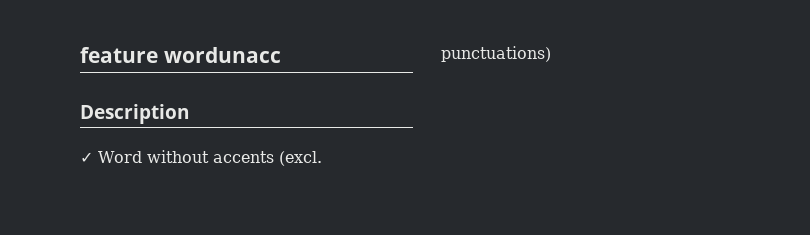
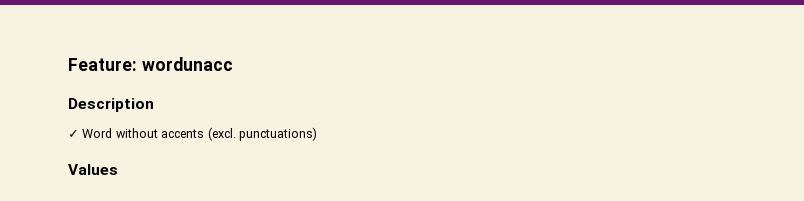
- feature wordunacc
+ Feature: wordunacc
+ Values

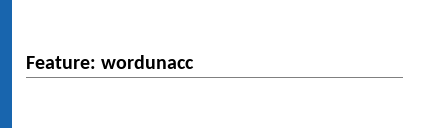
- Description
- ✓ Word without accents (excl. punctuations)
- Values

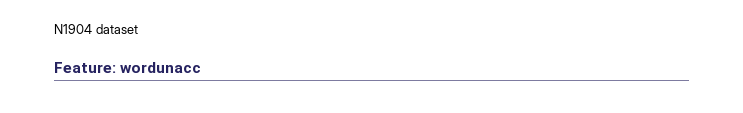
+ N1904 dataset

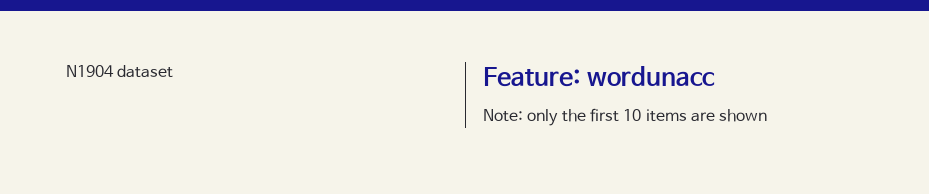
+ Note: only the first 10 items are shown

